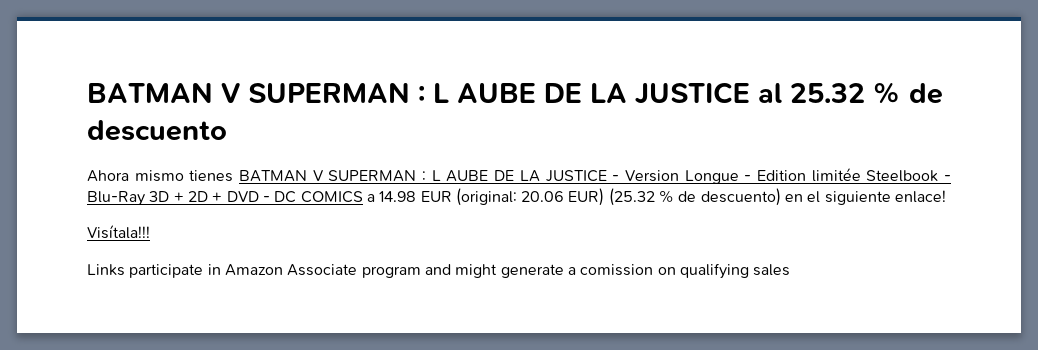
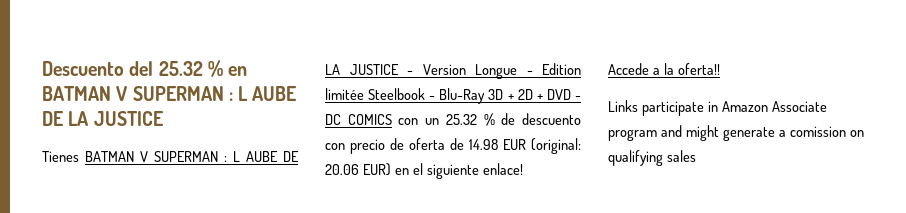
- BATMAN V SUPERMAN : L AUBE DE LA JUSTICE al 25.32 % de descuento
- Ahora mismo tienes BATMAN V SUPERMAN : L AUBE DE LA JUSTICE - Version Longue - Edition limitée Steelbook - Blu-Ray 3D + 2D + DVD - DC COMICS a 14.98 EUR (original: 20.06 EUR) (25.32 % de descuento) en el siguiente enlace!
+ Descuento del 25.32 % en BATMAN V SUPERMAN : L AUBE DE LA JUSTICE
+ Tienes BATMAN V SUPERMAN : L AUBE DE LA JUSTICE - Version Longue - Edition limitée Steelbook - Blu-Ray 3D + 2D + DVD - DC COMICS con un 25.32 % de descuento con precio de oferta de 14.98 EUR (original: 20.06 EUR) en el siguiente enlace!
- Visítala!!!
+ Accede a la oferta!!

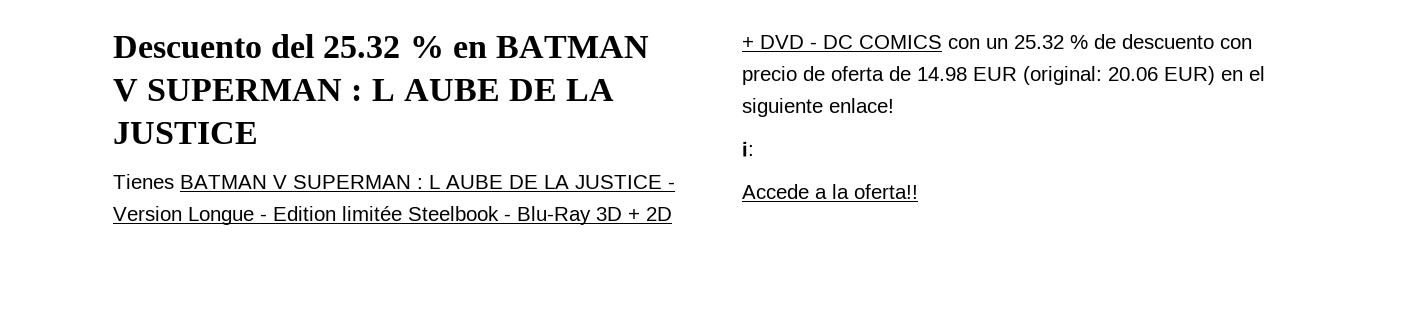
+ ℹ:
- Links participate in Amazon Associate program and might generate a comission on qualifying sales

